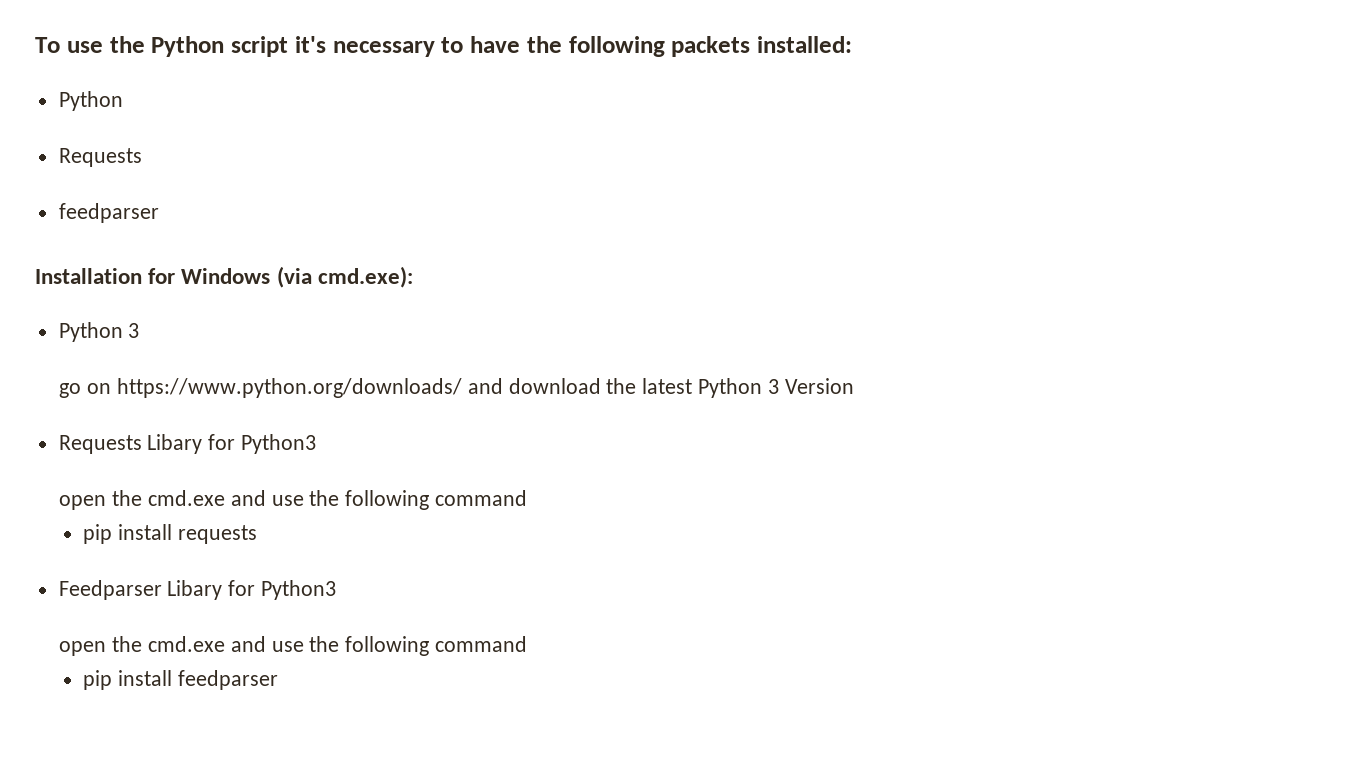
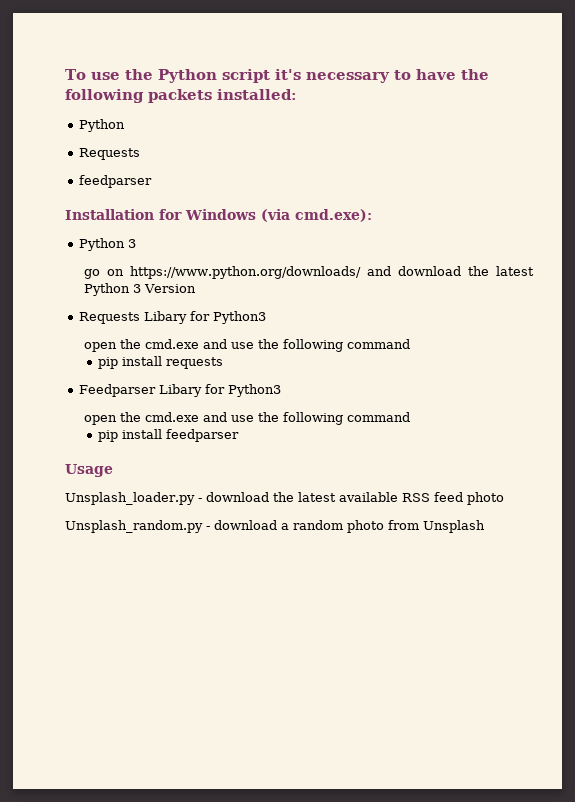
+ Usage
+ Unsplash_loader.py - download the latest available RSS feed photo
+ Unsplash_random.py - download a random photo from Unsplash

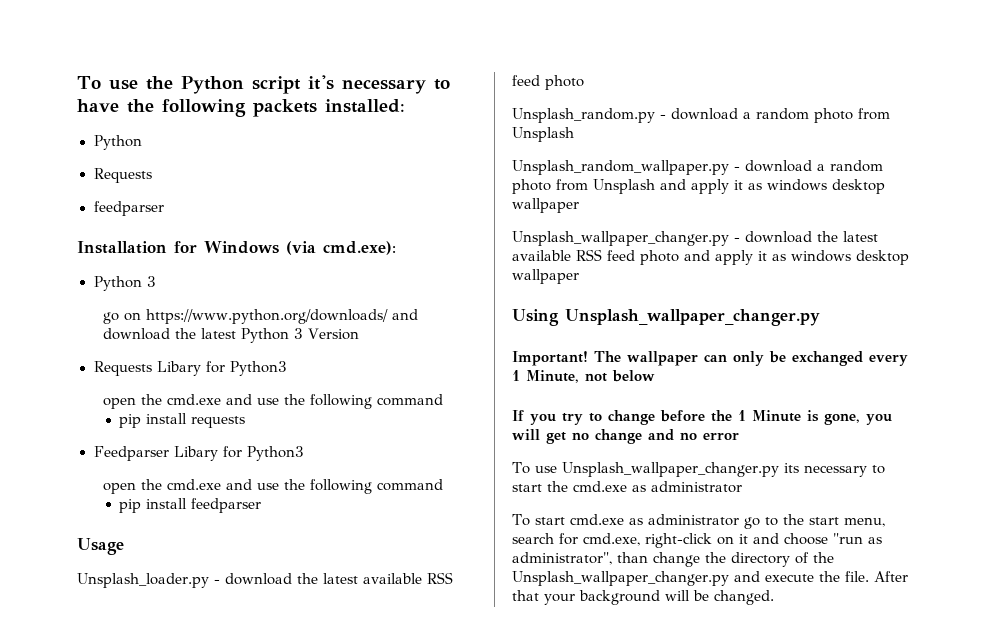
+ Unsplash_random_wallpaper.py - download a random photo from Unsplash and apply it as windows desktop wallpaper
+ Unsplash_wallpaper_changer.py - download the latest available RSS feed photo and apply it as windows desktop wallpaper
+ Using Unsplash_wallpaper_changer.py
+ Important! The wallpaper can only be exchanged every 1 Minute, not below
+ If you try to change before the 1 Minute is gone, you will get no change and no error
+ To use Unsplash_wallpaper_changer.py its necessary to start the cmd.exe as administrator
+ To start cmd.exe as administrator go to the start menu, search for cmd.exe, right-click on it and choose "run as administrator", than change the directory of the Unsplash_wallpaper_changer.py and execute the file. After that your background will be changed.

